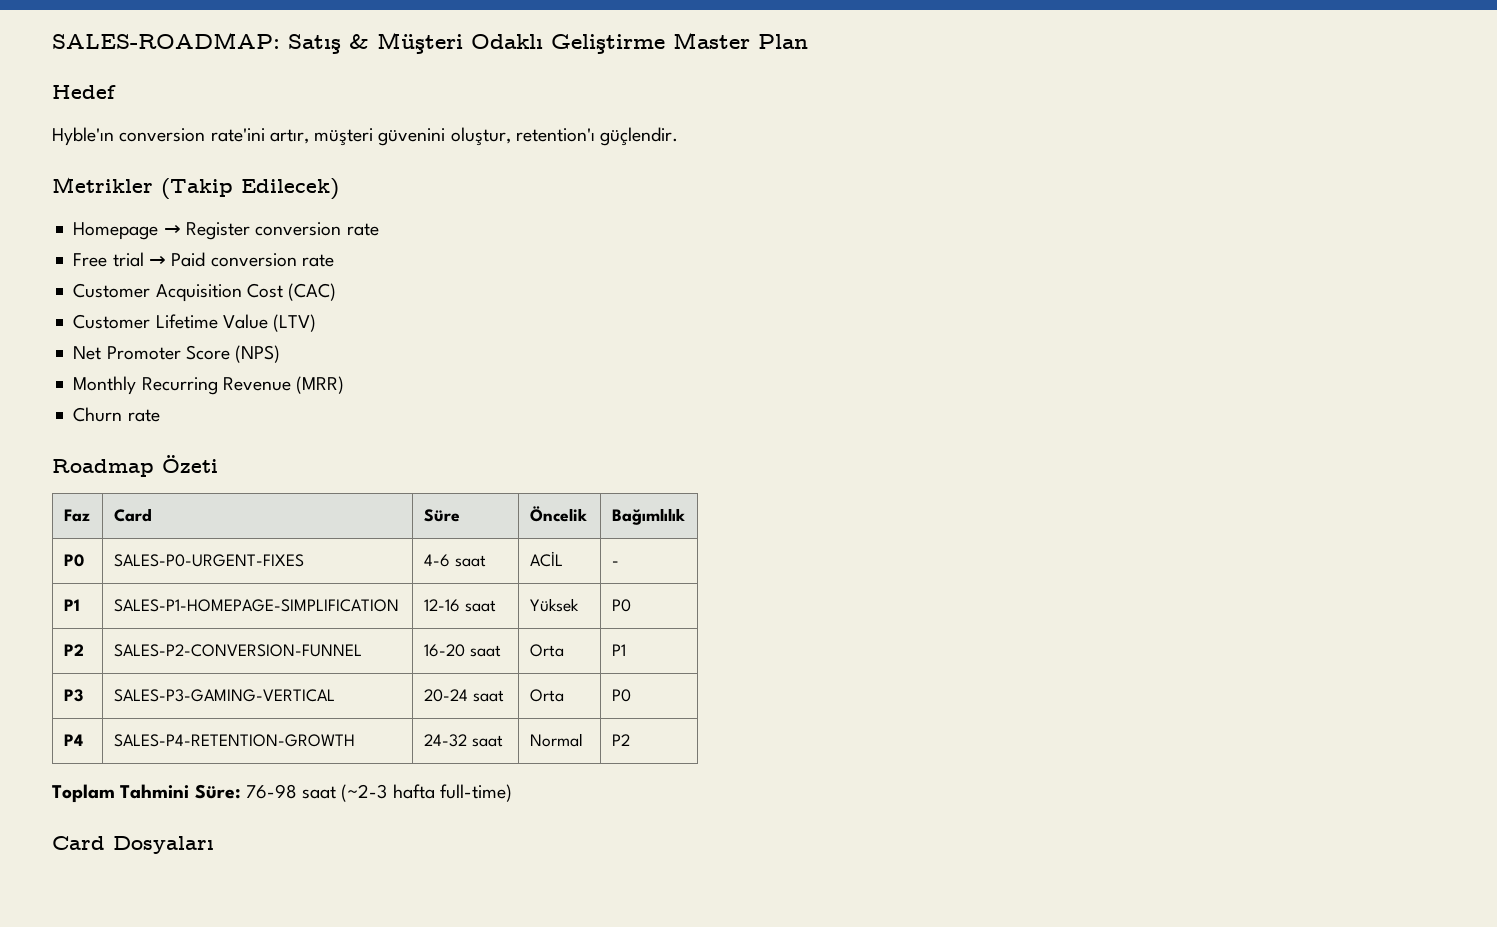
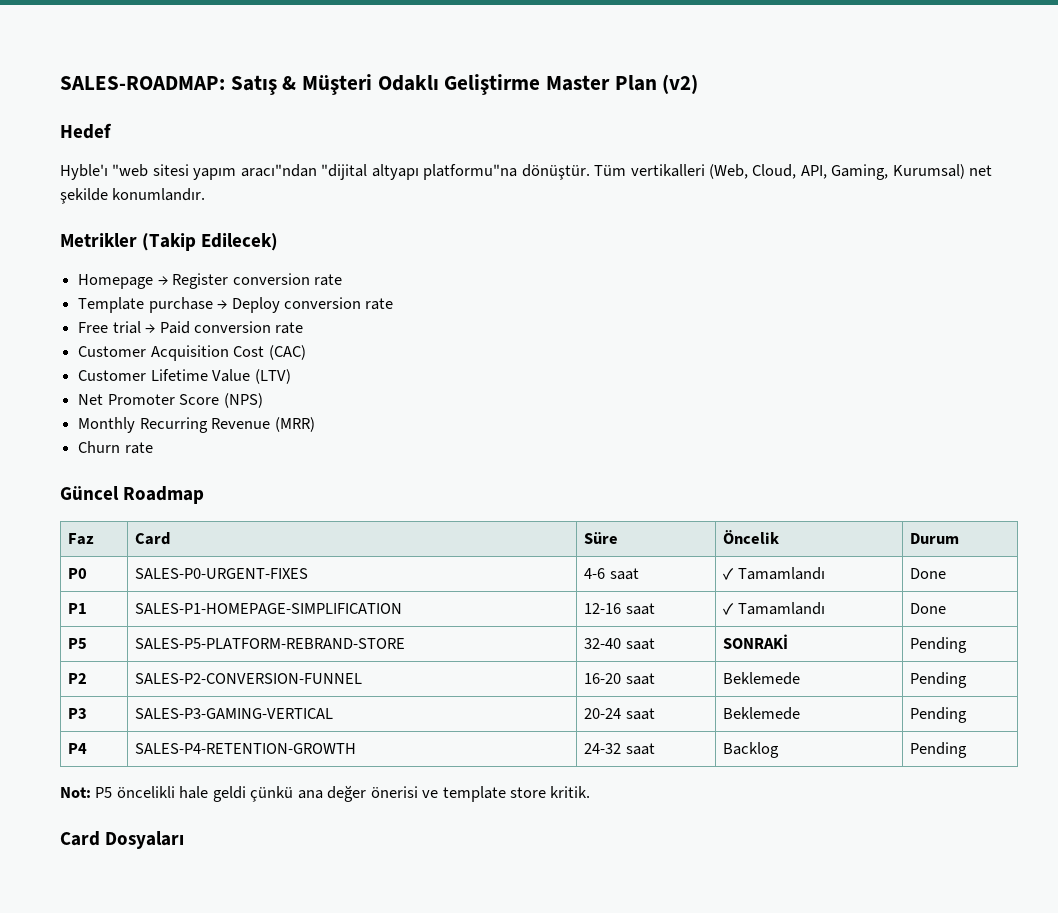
- SALES-ROADMAP: Satış & Müşteri Odaklı Geliştirme Master Plan
+ SALES-ROADMAP: Satış & Müşteri Odaklı Geliştirme Master Plan (v2)
- Hyble'ın conversion rate'ini artır, müşteri güvenini oluştur, retention'ı güçlendir.
+ Hyble'ı "web sitesi yapım aracı"ndan "dijital altyapı platformu"na dönüştür. Tüm vertikalleri (Web, Cloud, API, Gaming, Kurumsal) net şekilde konumlandır.
+ Template purchase → Deploy conversion rate
- Roadmap Özeti
+ Güncel Roadmap
- Faz | Card | Süre | Öncelik | Bağımlılık
+ Faz | Card | Süre | Öncelik | Durum
- P0 | SALES-P0-URGENT-FIXES | 4-6 saat | ACİL | -
+ P0 | SALES-P0-URGENT-FIXES | 4-6 saat | ✓ Tamamlandı | Done
- P1 | SALES-P1-HOMEPAGE-SIMPLIFICATION | 12-16 saat | Yüksek | P0
+ P1 | SALES-P1-HOMEPAGE-SIMPLIFICATION | 12-16 saat | ✓ Tamamlandı | Done
+ P5 | SALES-P5-PLATFORM-REBRAND-STORE | 32-40 saat | SONRAKİ | Pending
- P2 | SALES-P2-CONVERSION-FUNNEL | 16-20 saat | Orta | P1
+ P2 | SALES-P2-CONVERSION-FUNNEL | 16-20 saat | Beklemede | Pending
- P3 | SALES-P3-GAMING-VERTICAL | 20-24 saat | Orta | P0
+ P3 | SALES-P3-GAMING-VERTICAL | 20-24 saat | Beklemede | Pending
- P4 | SALES-P4-RETENTION-GROWTH | 24-32 saat | Normal | P2
- Toplam Tahmini Süre: 76-98 saat (~2-3 hafta full-time)
+ P4 | SALES-P4-RETENTION-GROWTH | 24-32 saat | Backlog | Pending
+ Not: P5 öncelikli hale geldi çünkü ana değer önerisi ve template store kritik.

